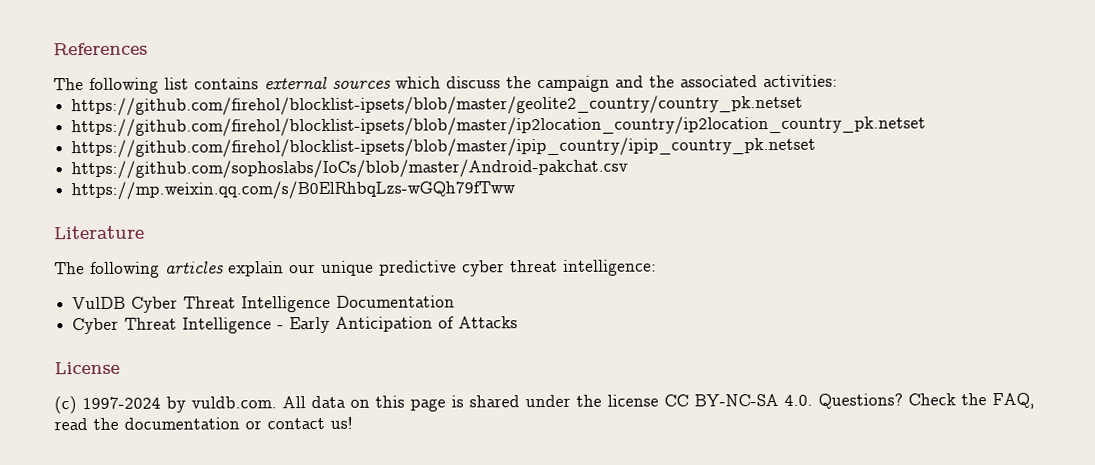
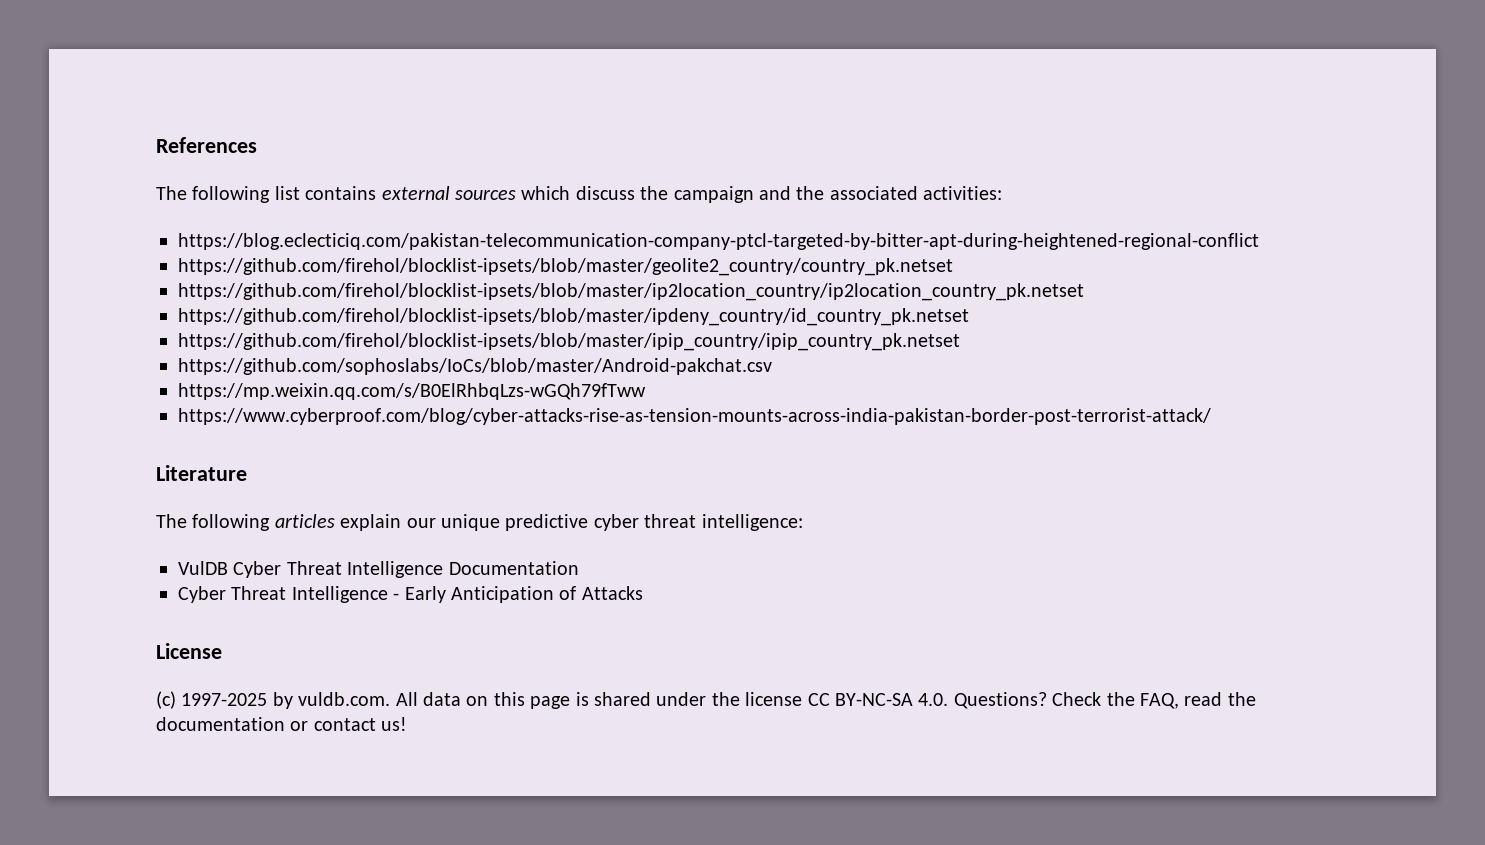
+ https://blog.eclecticiq.com/pakistan-telecommunication-company-ptcl-targeted-by-bitter-apt-during-heightened-regional-conflict
+ https://github.com/firehol/blocklist-ipsets/blob/master/ipdeny_country/id_country_pk.netset
+ https://www.cyberproof.com/blog/cyber-attacks-rise-as-tension-mounts-across-india-pakistan-border-post-terrorist-attack/
- (c) 1997-2024 by vuldb.com. All data on this page is shared under the license CC BY-NC-SA 4.0. Questions?
+ (c) 1997-2025 by vuldb.com. All data on this page is shared under the license CC BY-NC-SA 4.0. Questions?

